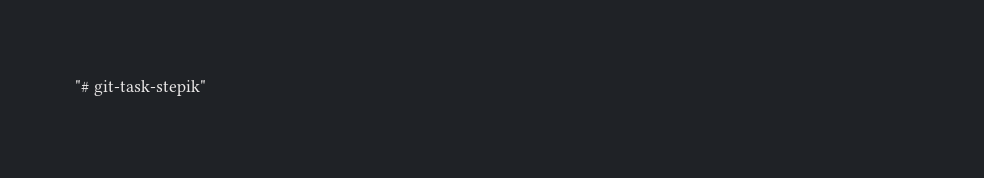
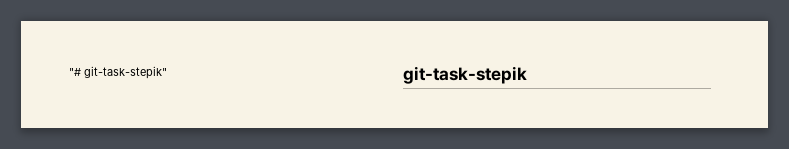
+ git-task-stepik

